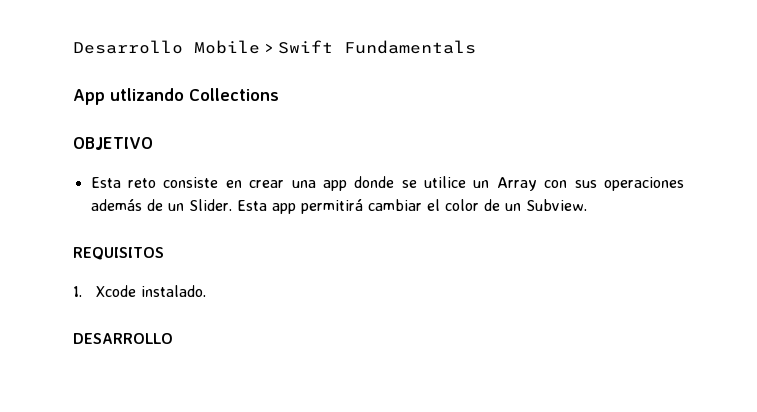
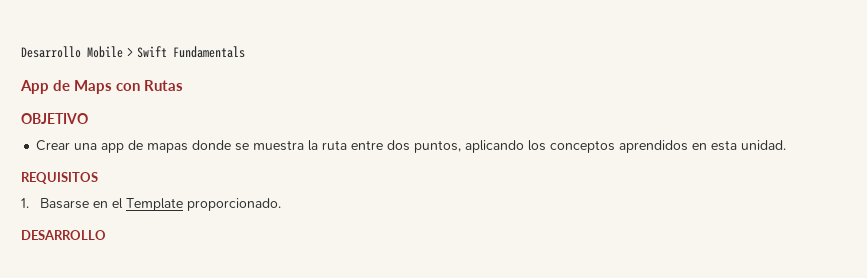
- App utlizando Collections
+ App de Maps con Rutas
  OBJETIVO
- Esta reto consiste en crear una app donde se utilice un Array con sus operaciones además de un Slider. Esta app permitirá cambiar el color de un Subview.
+ Crear una app de mapas donde se muestra la ruta entre dos puntos, aplicando los conceptos aprendidos en esta unidad.
  REQUISITOS
- 1. Xcode instalado.
+ 1. Basarse en el Template proporcionado.

